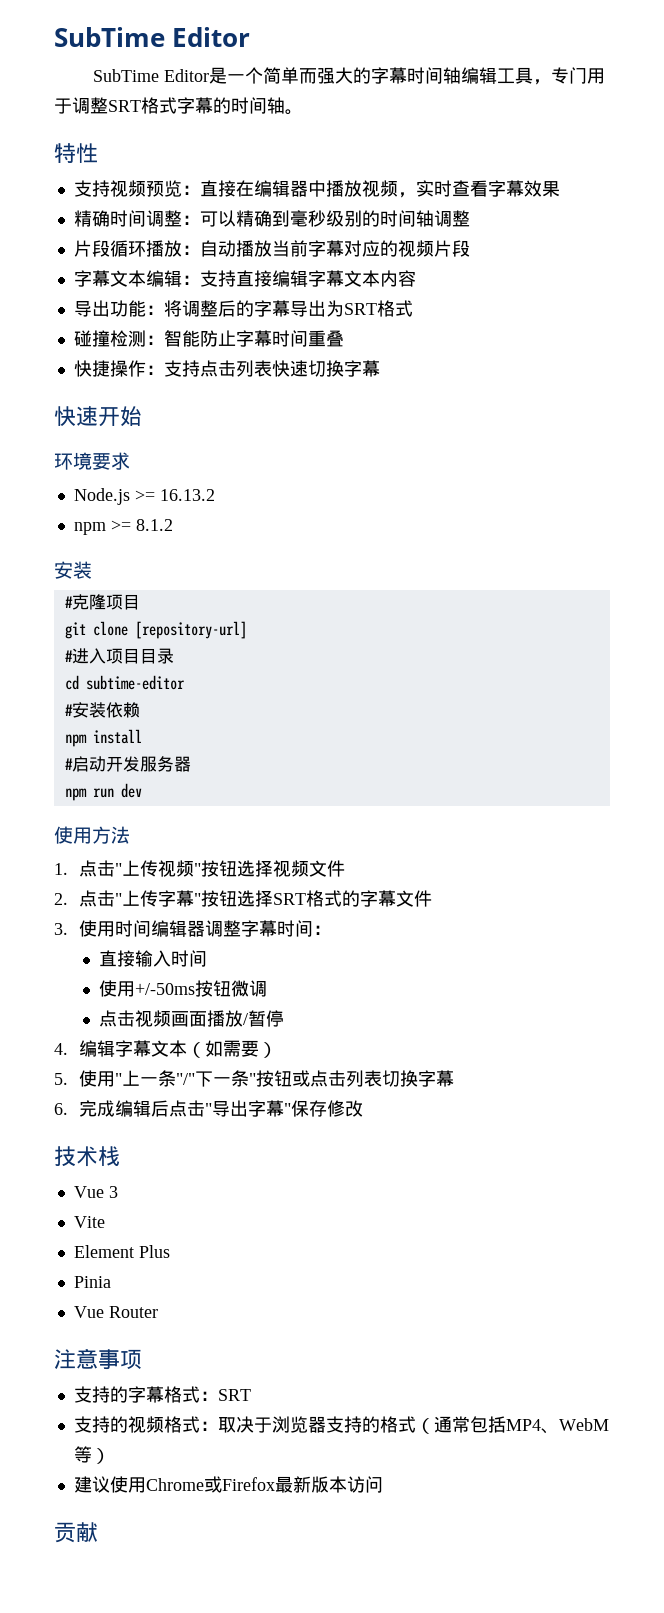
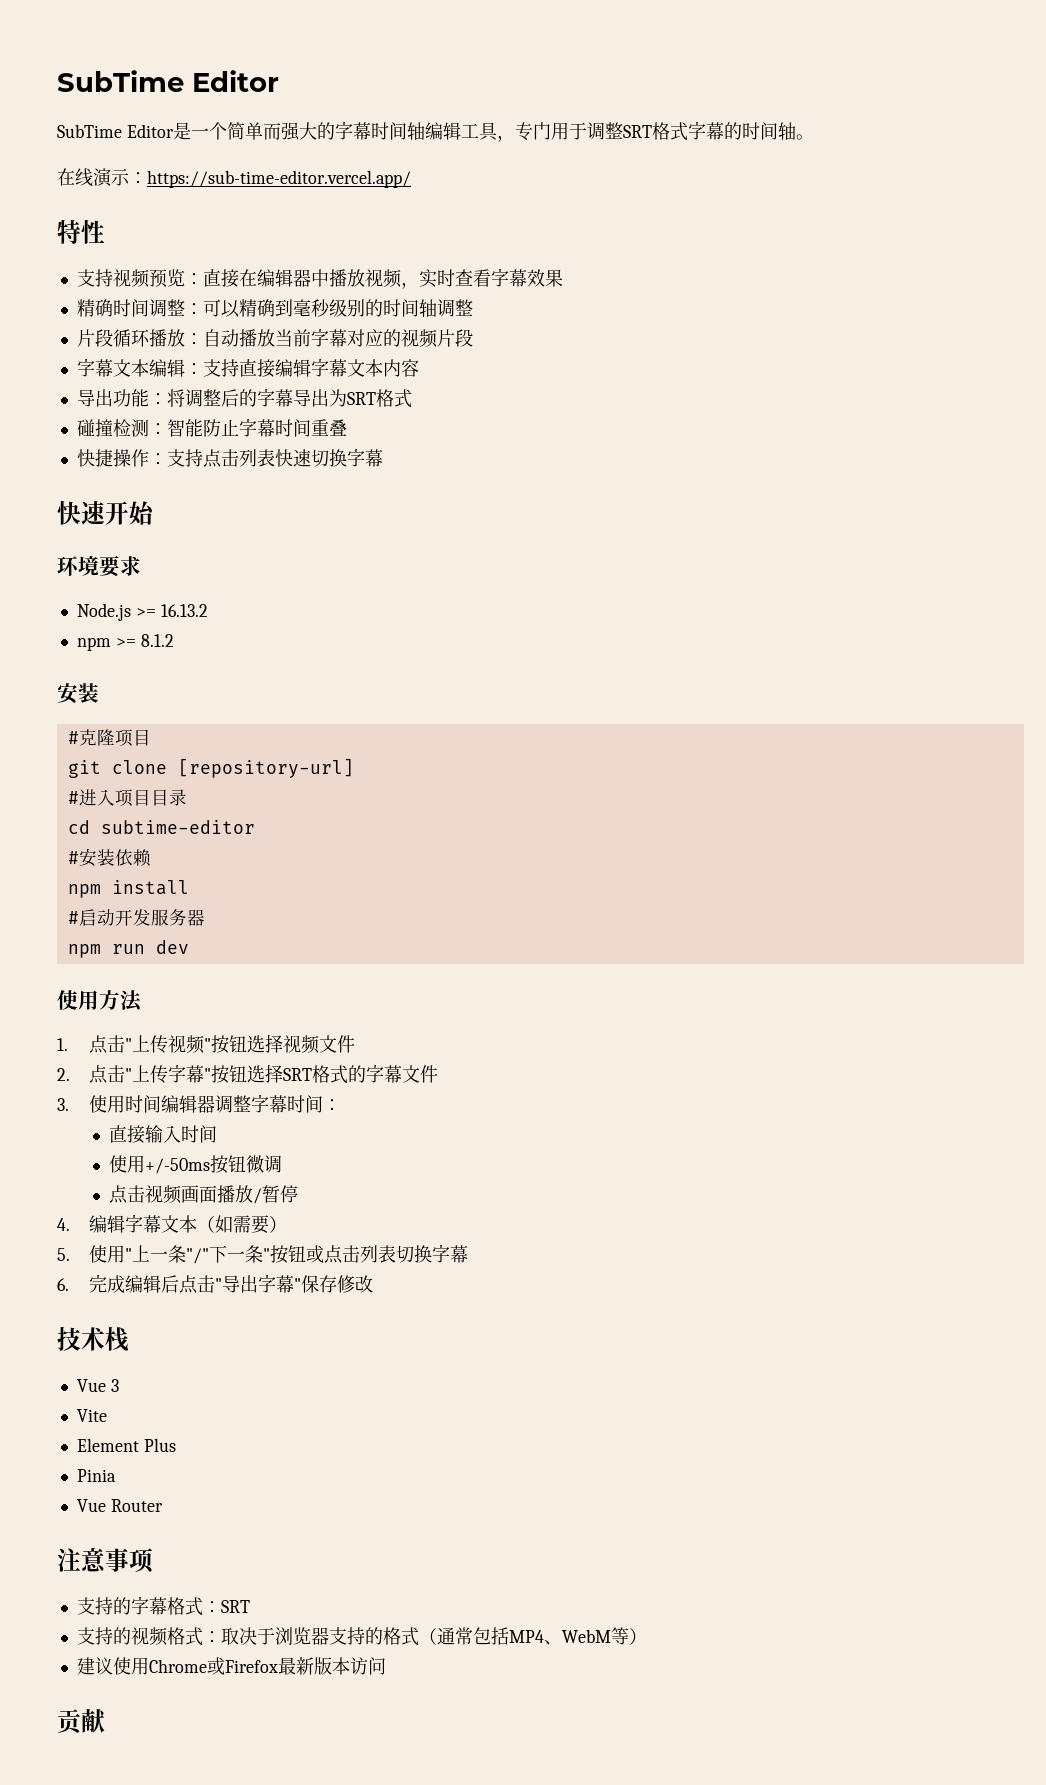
+ 在线演示：https://sub-time-editor.vercel.app/

